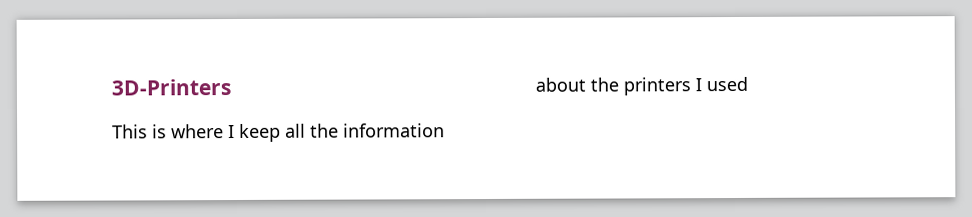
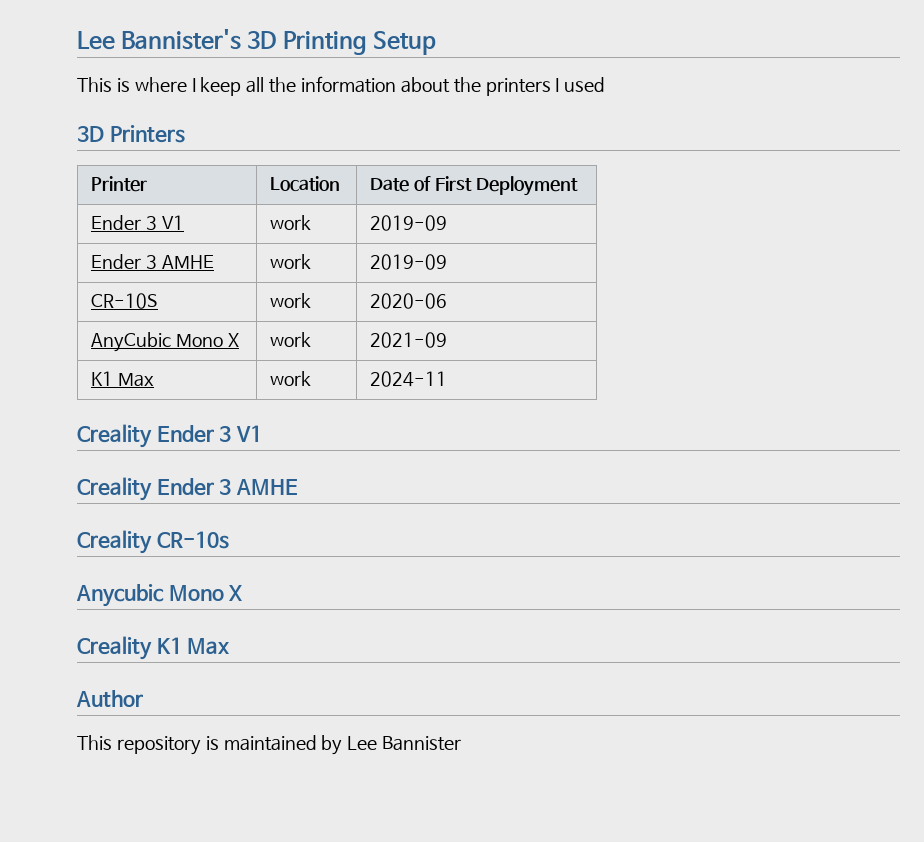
- 3D-Printers
+ Lee Bannister's 3D Printing Setup
+ 3D Printers
+ Printer | Location | Date of First Deployment
+ Ender 3 V1 | work | 2019-09
+ Ender 3 AMHE | work | 2019-09
+ CR-10S | work | 2020-06
+ AnyCubic Mono X | work | 2021-09
+ K1 Max | work | 2024-11
+ Creality Ender 3 V1
+ Creality Ender 3 AMHE
+ Creality CR-10s
+ Anycubic Mono X
+ Creality K1 Max
+ Author
+ This repository is maintained by Lee Bannister

